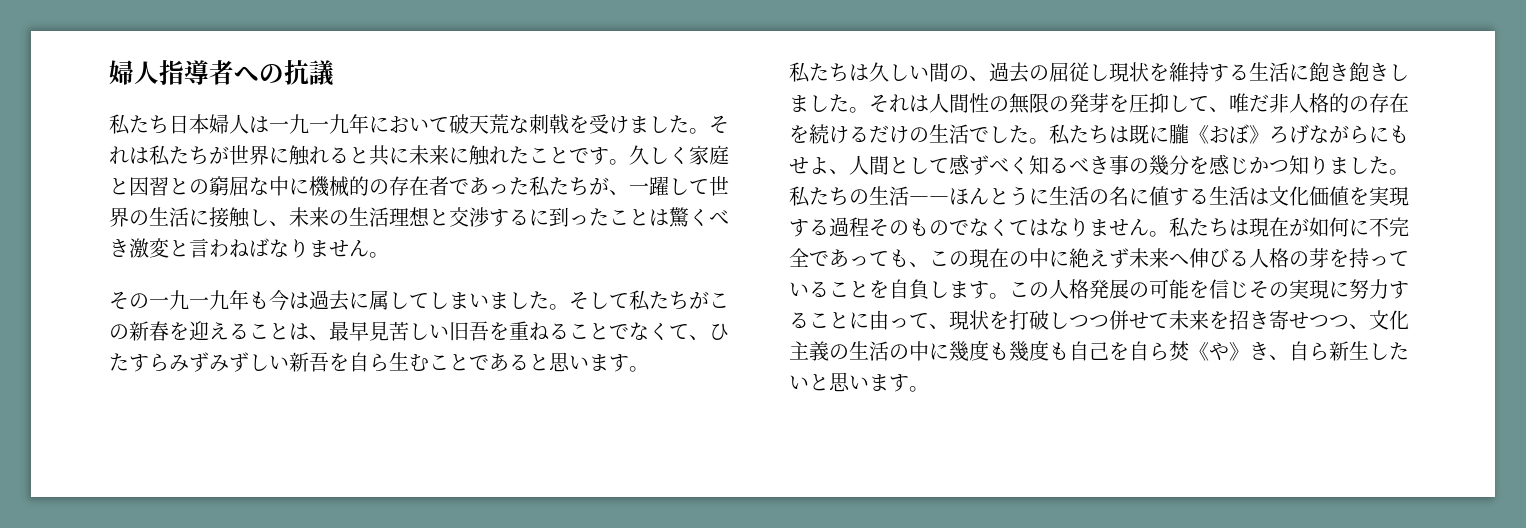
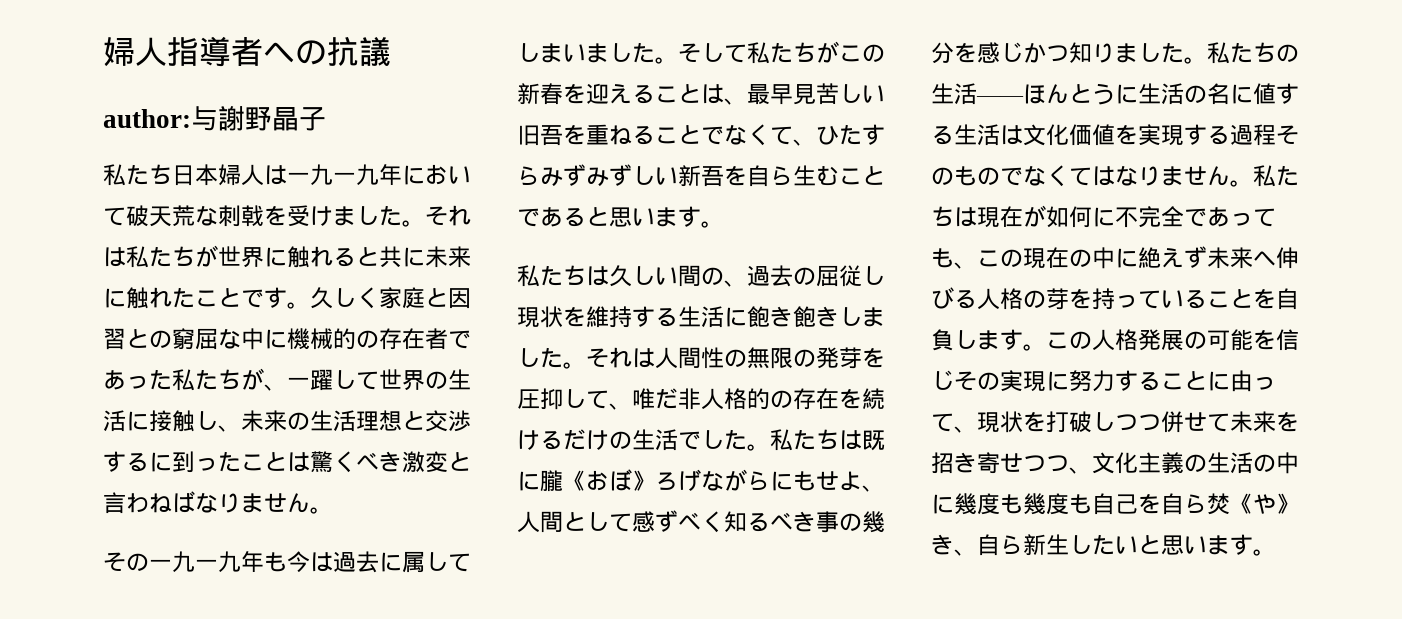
+ author:与謝野晶子

